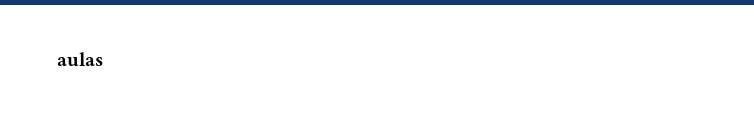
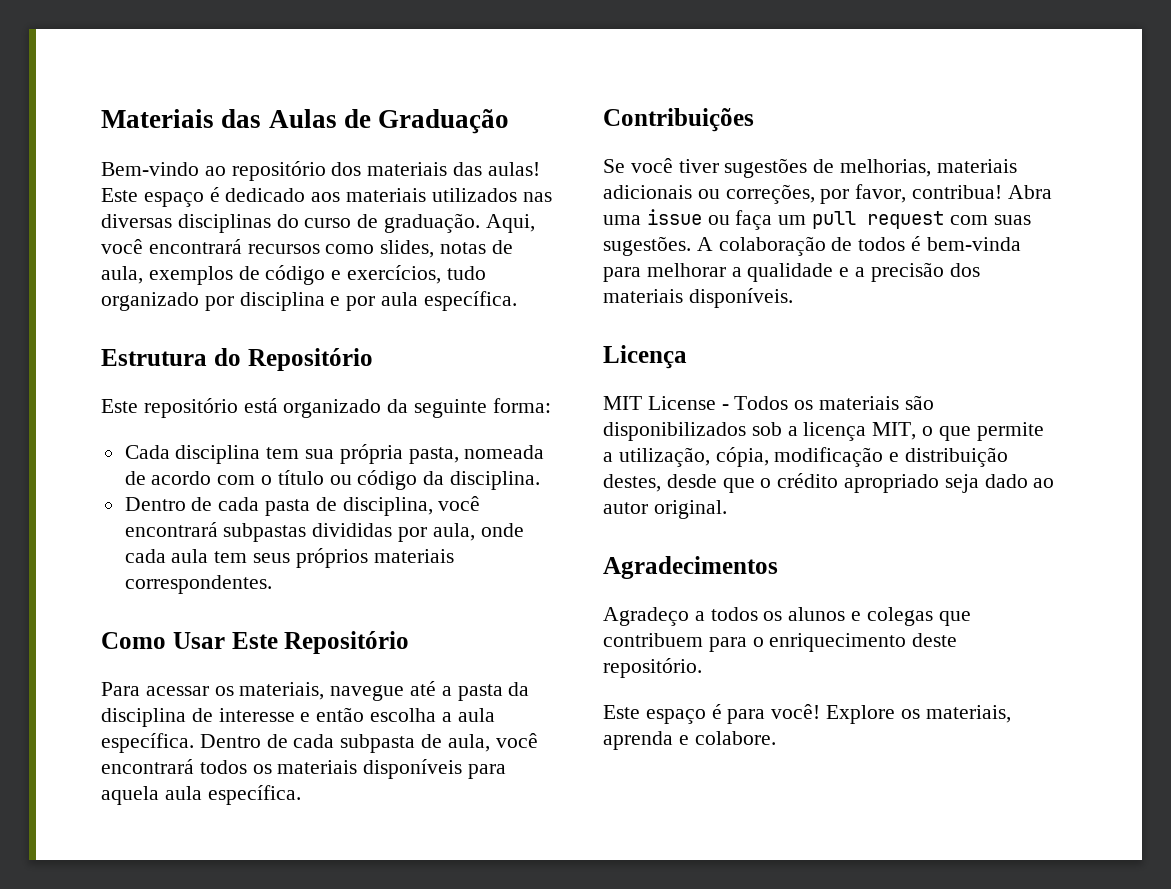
- aulas
+ Materiais das Aulas de Graduação
+ Bem-vindo ao repositório dos materiais das aulas! Este espaço é dedicado aos materiais utilizados nas diversas disciplinas do curso de graduação. Aqui, você encontrará recursos como slides, notas de aula, exemplos de código e exercícios, tudo organizado por disciplina e por aula específica.
+ Estrutura do Repositório
+ Este repositório está organizado da seguinte forma:
+ Cada disciplina tem sua própria pasta, nomeada de acordo com o título ou código da disciplina.
+ Dentro de cada pasta de disciplina, você encontrará subpastas divididas por aula, onde cada aula tem seus próprios materiais correspondentes.
+ Como Usar Este Repositório
+ Para acessar os materiais, navegue até a pasta da disciplina de interesse e então escolha a aula específica. Dentro de cada subpasta de aula, você encontrará todos os materiais disponíveis para aquela aula específica.
+ Contribuições
+ Se você tiver sugestões de melhorias, materiais adicionais ou correções, por favor, contribua! Abra uma issue ou faça um pull request com suas sugestões. A colaboração de todos é bem-vinda para melhorar a qualidade e a precisão dos materiais disponíveis.
+ Licença
+ MIT License - Todos os materiais são disponibilizados sob a licença MIT, o que permite a utilização, cópia, modificação e distribuição destes, desde que o crédito apropriado seja dado ao autor original.
+ Agradecimentos
+ Agradeço a todos os alunos e colegas que contribuem para o enriquecimento deste repositório.
+ Este espaço é para você! Explore os materiais, aprenda e colabore.

